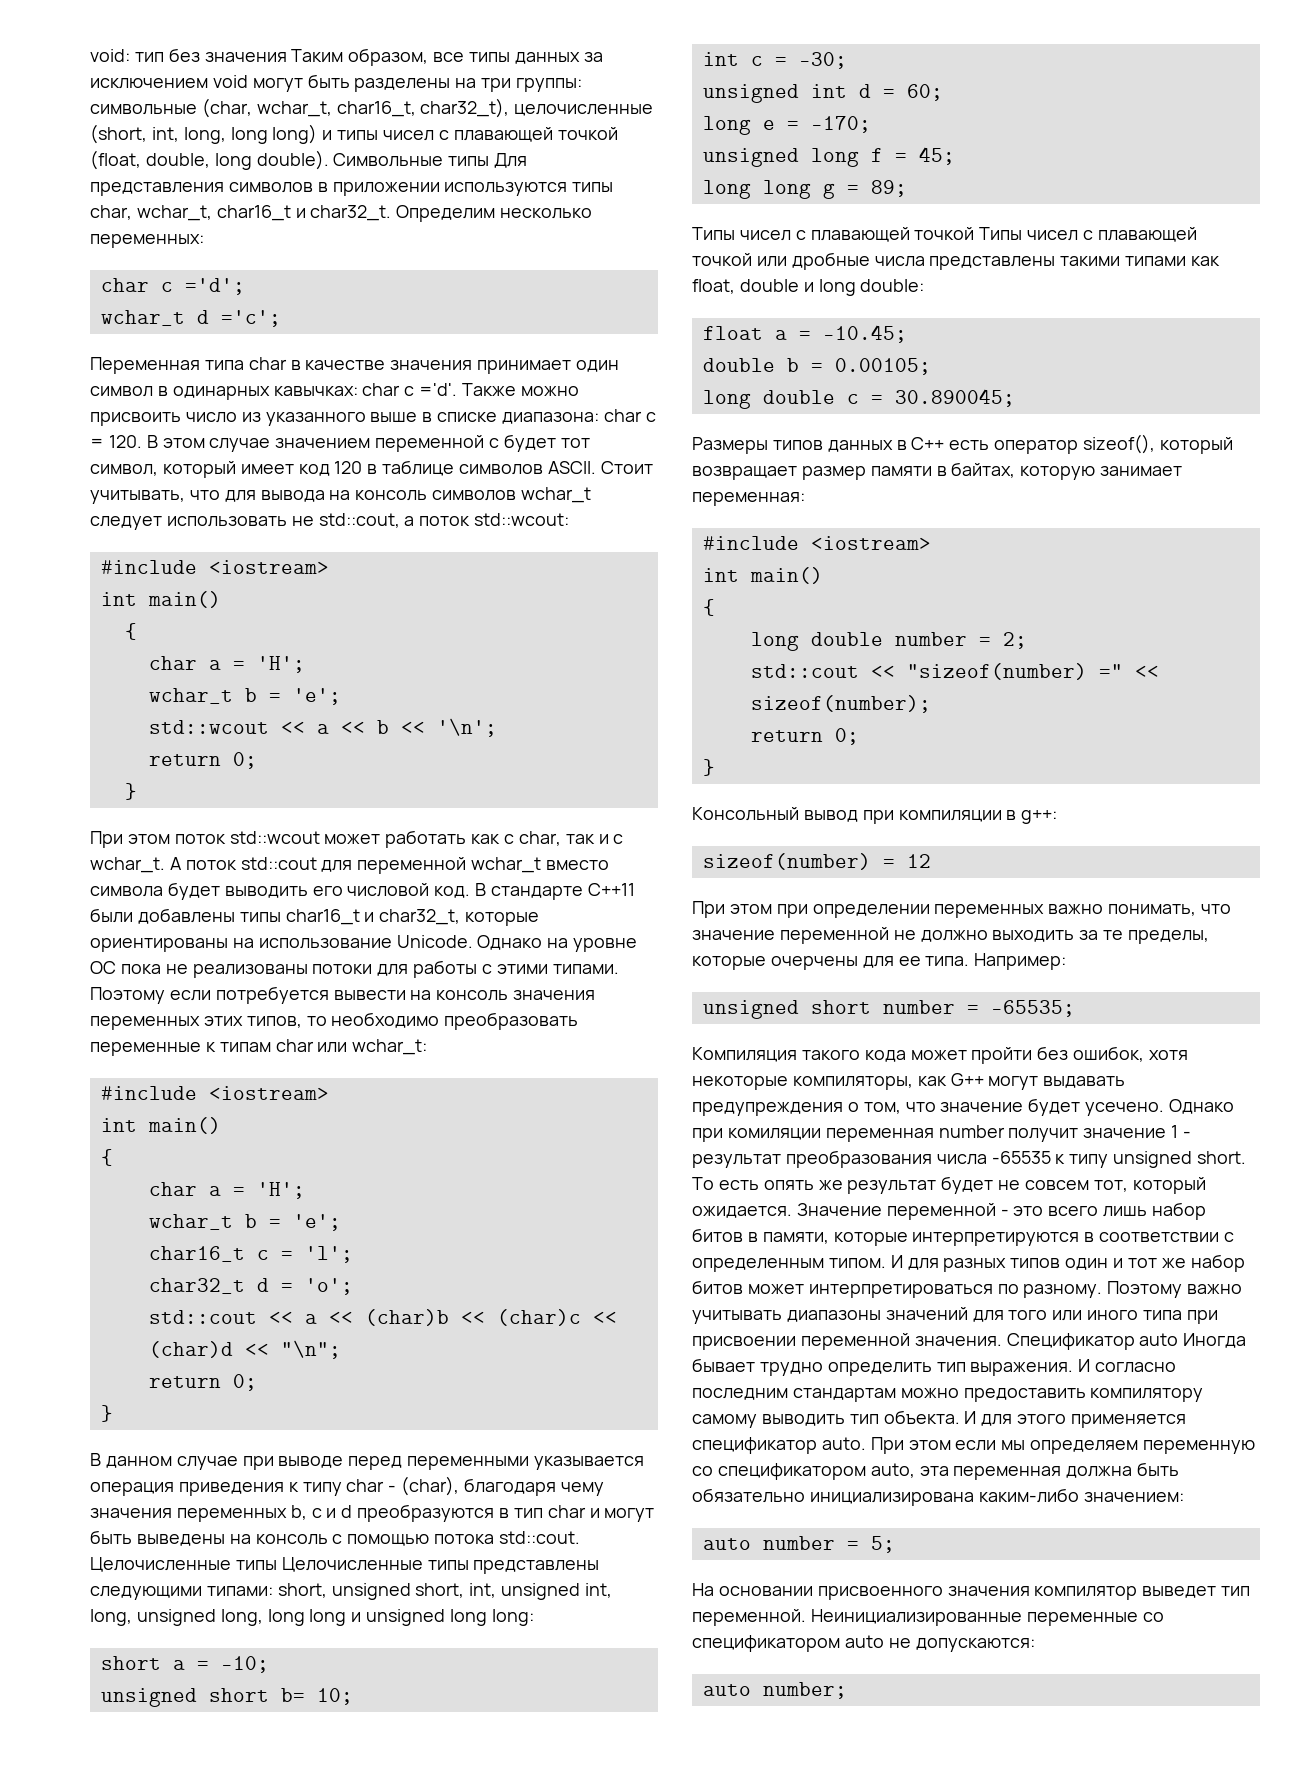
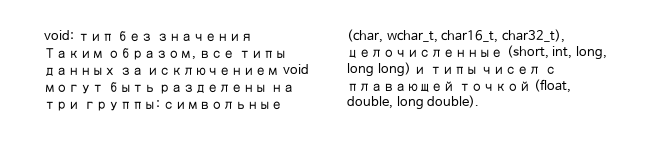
- Символьные типы Для представления символов в приложении используются типы char, wchar_t, char16_t и char32_t. Определим несколько переменных:
- char c ='d';
- wchar_t d ='c';
- Переменная типа char в качестве значения принимает один символ в одинарных кавычках: char c ='d'. Также можно присвоить число из указанного выше в списке диапазона: char c = 120. В этом случае значением переменной c будет тот символ, который имеет код 120 в таблице символов ASCII. Стоит учитывать, что для вывода на консоль символов wchar_t следует использовать не std::cout, а поток std::wcout:
- #include <iostream>
- int main()
- {
- char a = 'H';
- wchar_t b = 'e';
- std::wcout << a << b << '\n';
- return 0;
- }
- При этом поток std::wcout может работать как с char, так и с wchar_t. А поток std::cout для переменной wchar_t вместо символа будет выводить его числовой код. В стандарте С++11 были добавлены типы char16_t и char32_t, которые ориентированы на использование Unicode. Однако на уровне ОС пока не реализованы потоки для работы с этими типами. Поэтому если потребуется вывести на консоль значения переменных этих типов, то необходимо преобразовать переменные к типам char или wchar_t:
- #include <iostream>
- int main()
- {
- char a = 'H';
- wchar_t b = 'e';
- char16_t c = 'l';
- char32_t d = 'o';
- std::cout << a << (char)b << (char)c << (char)d << "\n";
- return 0;
- }
- В данном случае при выводе перед переменными указывается операция приведения к типу char - (char), благодаря чему значения переменных b, c и d преобразуются в тип char и могут быть выведены на консоль с помощью потока std::cout. Целочисленные типы Целочисленные типы представлены следующими типами: short, unsigned short, int, unsigned int, long, unsigned long, long long и unsigned long long:
- short a = -10;
- unsigned short b= 10;
- int c = -30;
- unsigned int d = 60;
- long e = -170;
- unsigned long f = 45;
- long long g = 89;
- Типы чисел с плавающей точкой Типы чисел с плавающей точкой или дробные числа представлены такими типами как float, double и long double:
- float a = -10.45;
- double b = 0.00105;
- long double c = 30.890045;
- Размеры типов данных в С++ есть оператор sizeof(), который возвращает размер памяти в байтах, которую занимает переменная:
- #include <iostream>
- int main()
- {
- long double number = 2;
- std::cout << "sizeof(number) =" << sizeof(number);
- return 0;
- }
- Консольный вывод при компиляции в g++:
- sizeof(number) = 12
- При этом при определении переменных важно понимать, что значение переменной не должно выходить за те пределы, которые очерчены для ее типа. Например:
- unsigned short number = -65535;
- Компиляция такого кода может пройти без ошибок, хотя некоторые компиляторы, как G++ могут выдавать предупреждения о том, что значение будет усечено. Однако при комиляции переменная number получит значение 1 - результат преобразования числа -65535 к типу unsigned short. То есть опять же результат будет не совсем тот, который ожидается. Значение переменной - это всего лишь набор битов в памяти, которые интерпретируются в соответствии с определенным типом. И для разных типов один и тот же набор битов может интерпретироваться по разному. Поэтому важно учитывать диапазоны значений для того или иного типа при присвоении переменной значения. Спецификатор auto Иногда бывает трудно определить тип выражения. И согласно последним стандартам можно предоставить компилятору самому выводить тип объекта. И для этого применяется спецификатор auto. При этом если мы определяем переменную со спецификатором auto, эта переменная должна быть обязательно инициализирована каким-либо значением:
- auto number = 5;
- На основании присвоенного значения компилятор выведет тип переменной. Неинициализированные переменные со спецификатором auto не допускаются:
- auto number;

